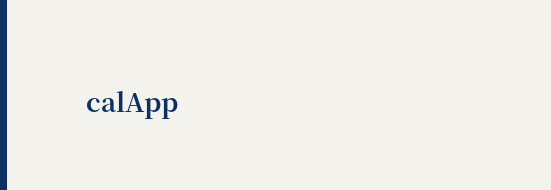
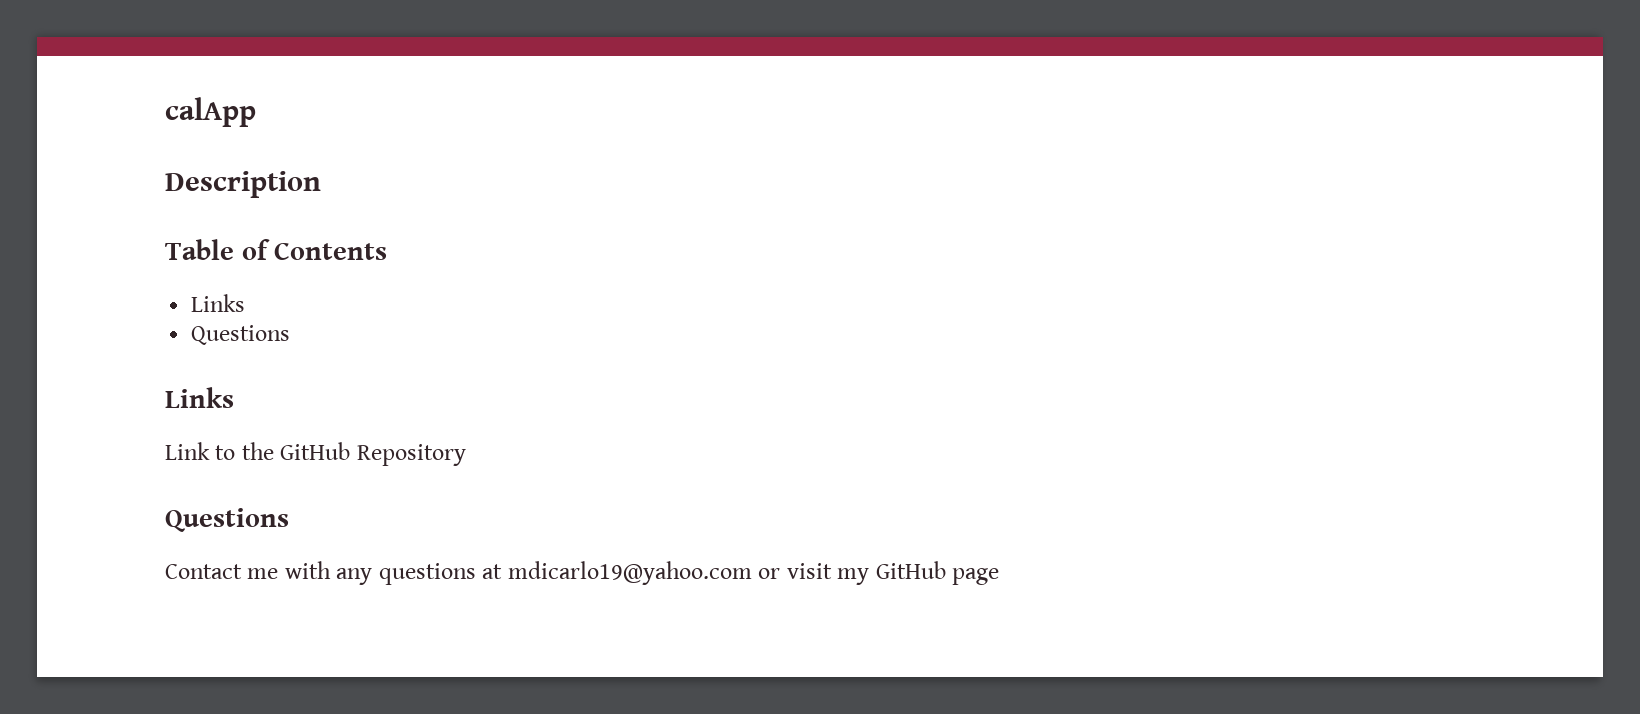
+ Description
+ Table of Contents
+ Links
+ Questions
+ Links
+ Link to the GitHub Repository
+ Questions
+ Contact me with any questions at mdicarlo19@yahoo.com or visit my GitHub page

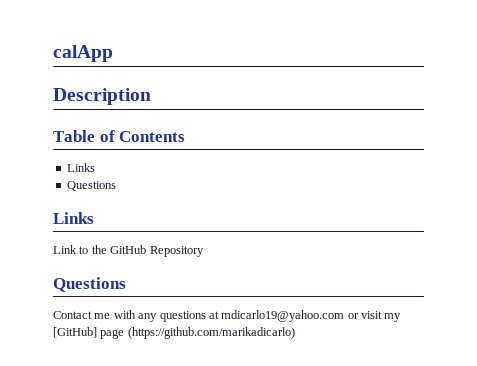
- Contact me with any questions at mdicarlo19@yahoo.com or visit my GitHub page
+ Contact me with any questions at mdicarlo19@yahoo.com or visit my [GitHub] page (https://github.com/marikadicarlo)

